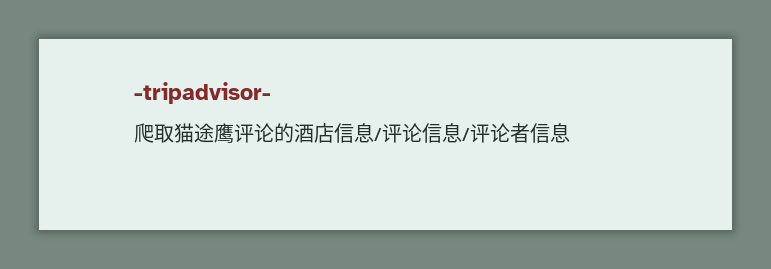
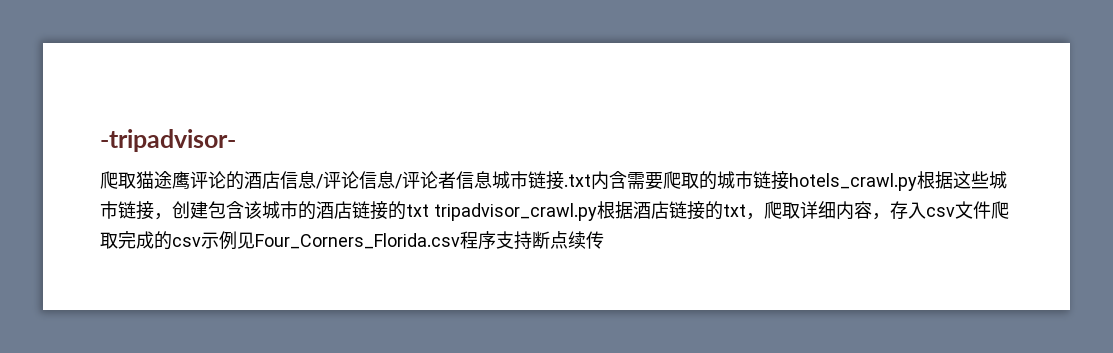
- 爬取猫途鹰评论的酒店信息/评论信息/评论者信息
+ 爬取猫途鹰评论的酒店信息/评论信息/评论者信息城市链接.txt内含需要爬取的城市链接hotels_crawl.py根据这些城市链接，创建包含该城市的酒店链接的txt tripadvisor_crawl.py根据酒店链接的txt，爬取详细内容，存入csv文件爬取完成的csv示例见Four_Corners_Florida.csv程序支持断点续传

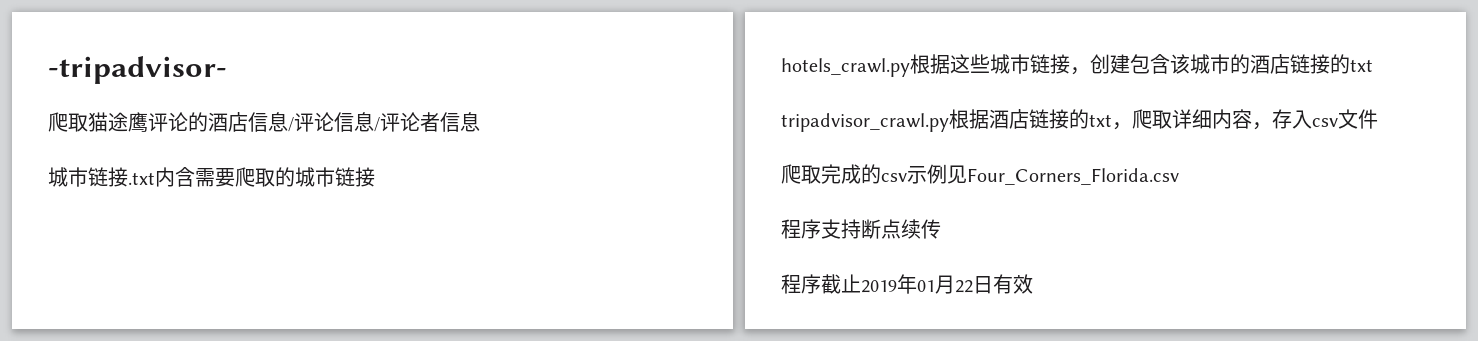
- 爬取猫途鹰评论的酒店信息/评论信息/评论者信息城市链接.txt内含需要爬取的城市链接hotels_crawl.py根据这些城市链接，创建包含该城市的酒店链接的txt tripadvisor_crawl.py根据酒店链接的txt，爬取详细内容，存入csv文件爬取完成的csv示例见Four_Corners_Florida.csv程序支持断点续传
+ 爬取猫途鹰评论的酒店信息/评论信息/评论者信息
+ 城市链接.txt内含需要爬取的城市链接
+ hotels_crawl.py根据这些城市链接，创建包含该城市的酒店链接的txt
+ tripadvisor_crawl.py根据酒店链接的txt，爬取详细内容，存入csv文件
+ 爬取完成的csv示例见Four_Corners_Florida.csv
+ 程序支持断点续传
+ 程序截止2019年01月22日有效

